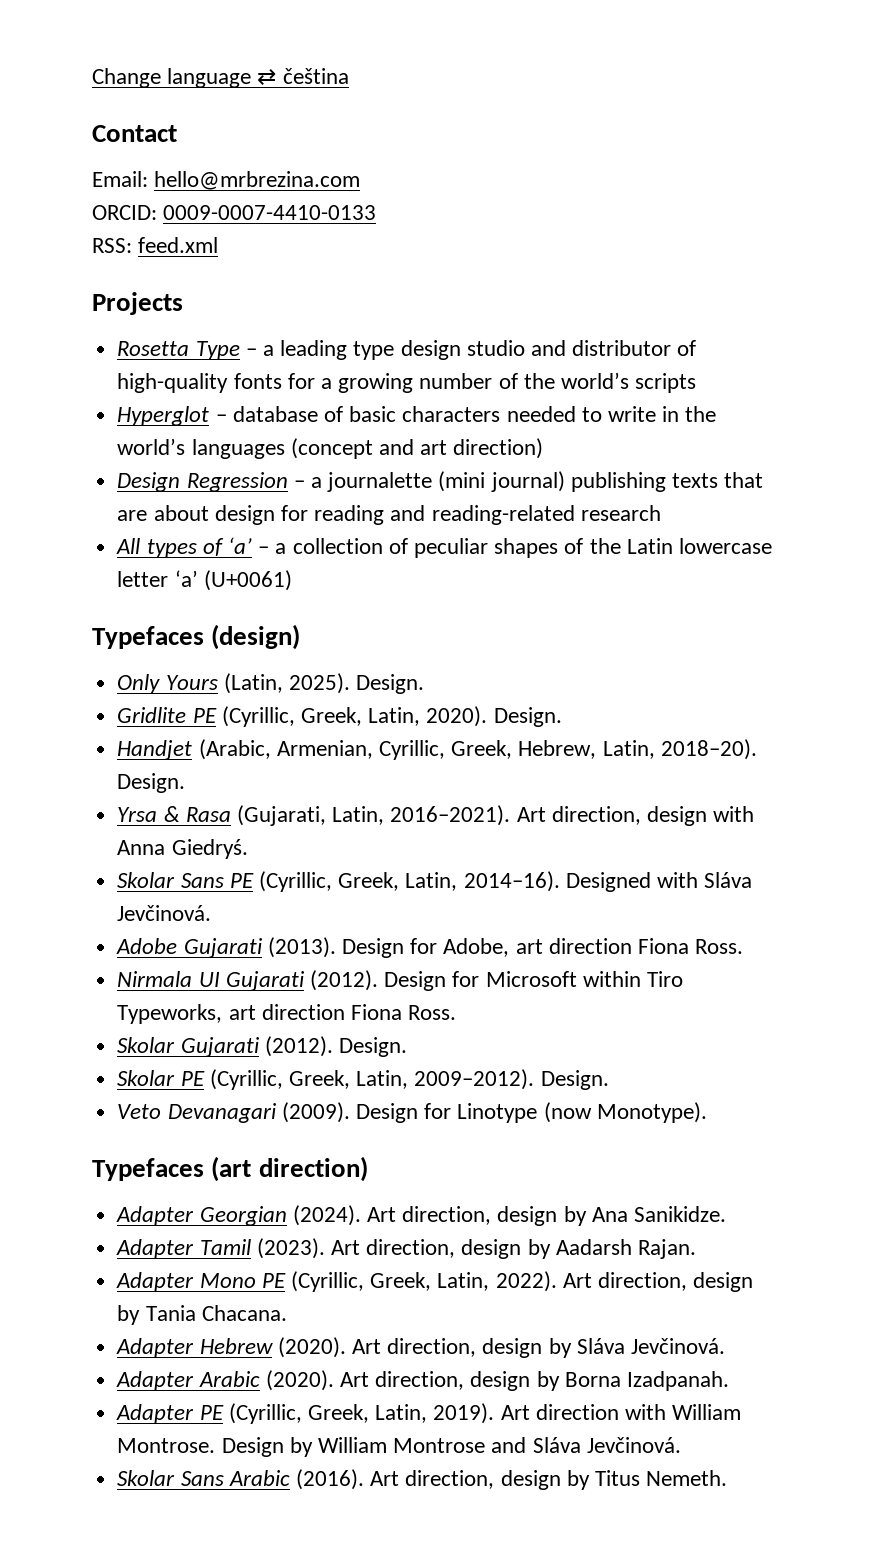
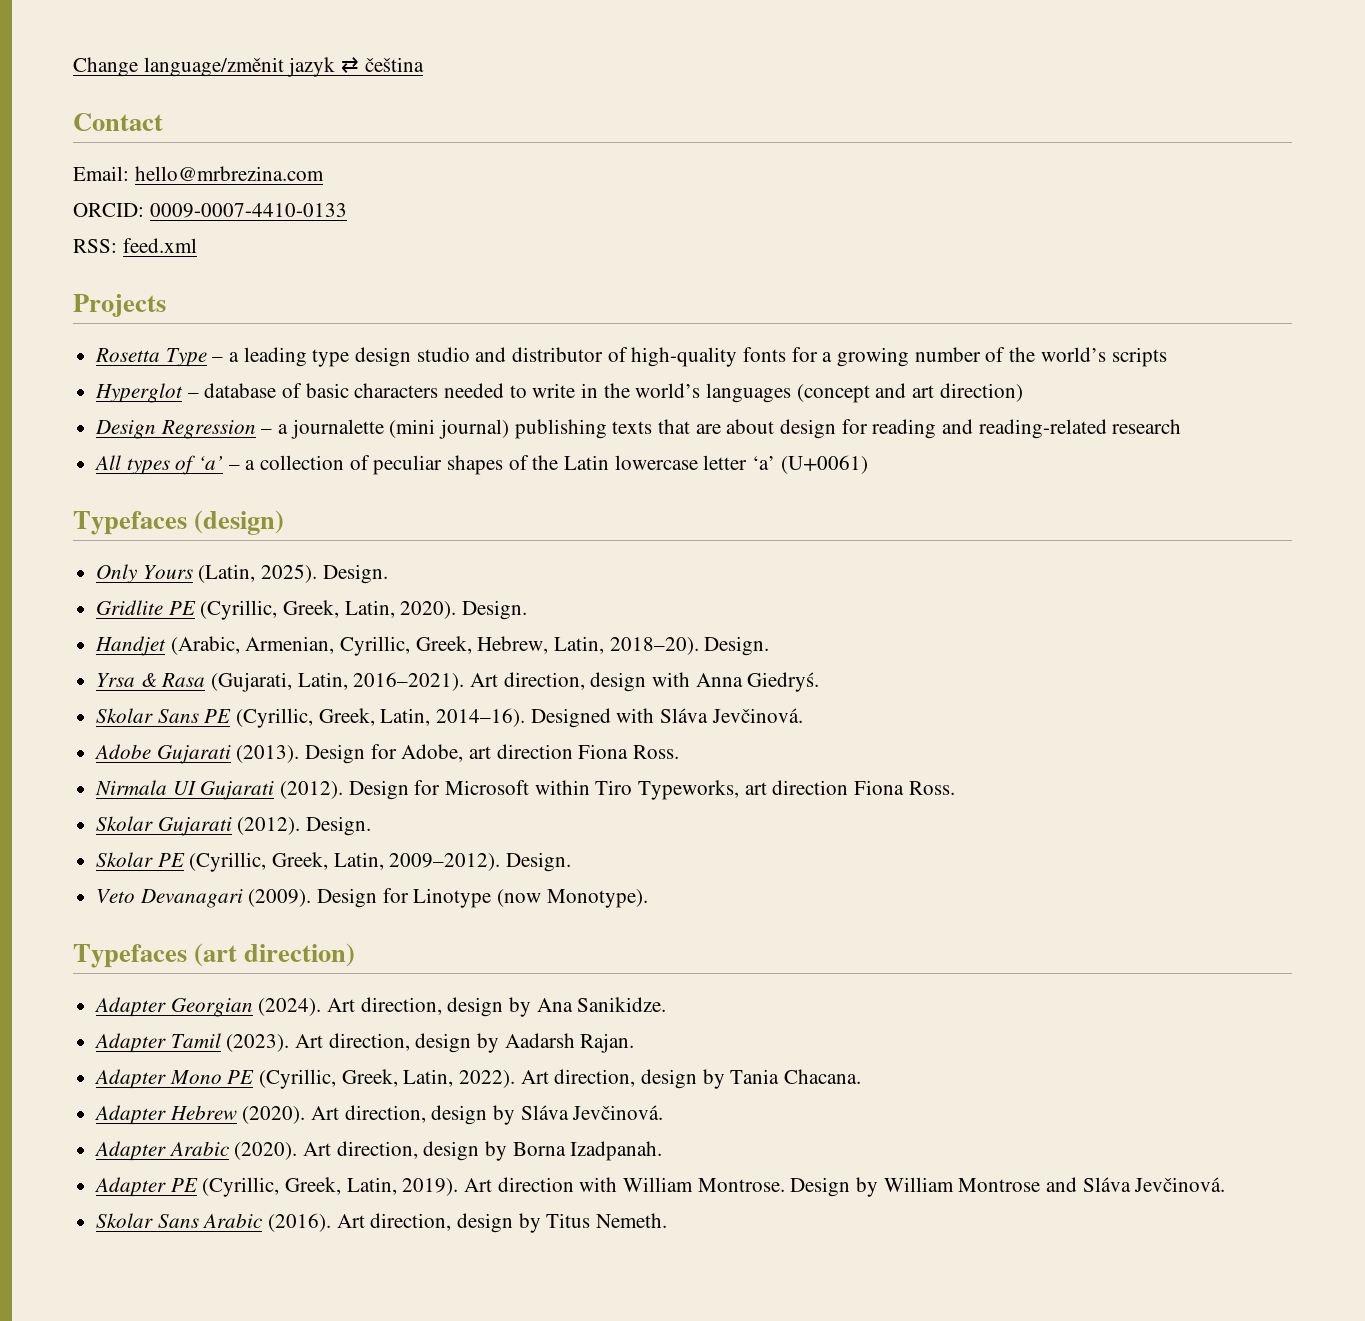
- Change language ⇄ čeština
+ Change language/změnit jazyk ⇄ čeština

